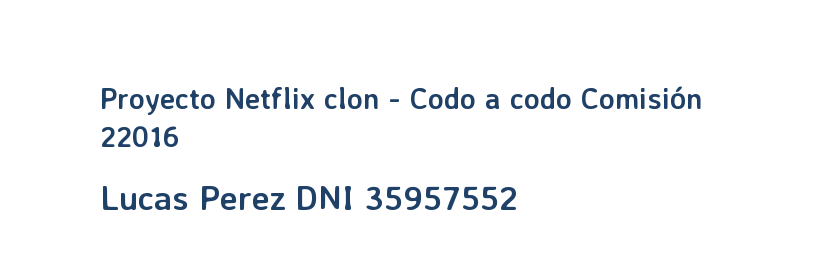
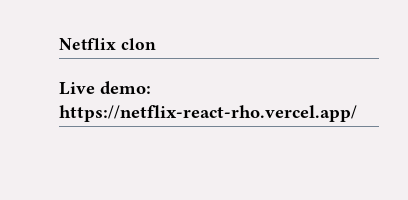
- Proyecto Netflix clon - Codo a codo Comisión 22016
- Lucas Perez DNI 35957552
+ Netflix clon
+ Live demo: https://netflix-react-rho.vercel.app/

